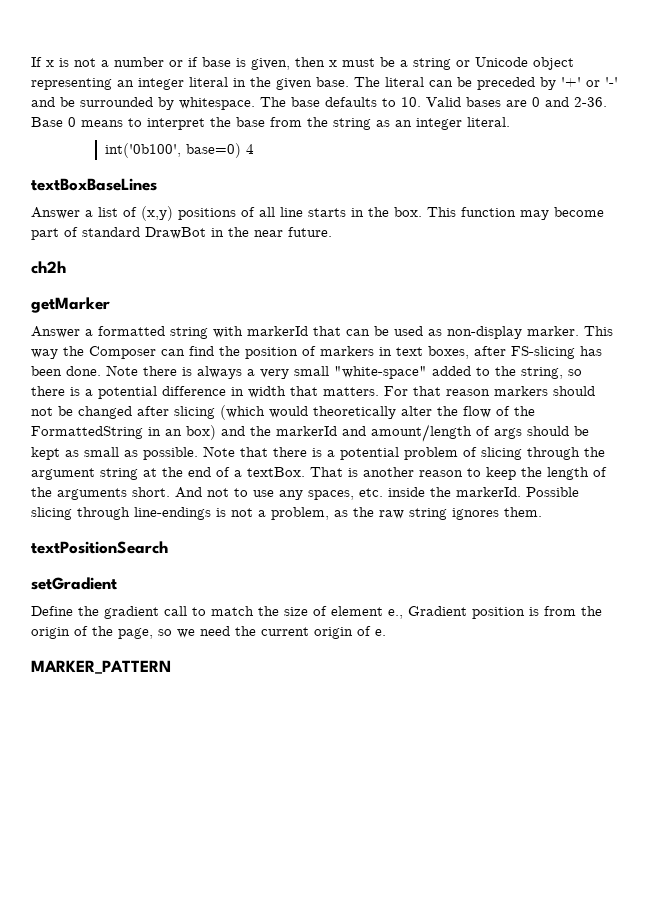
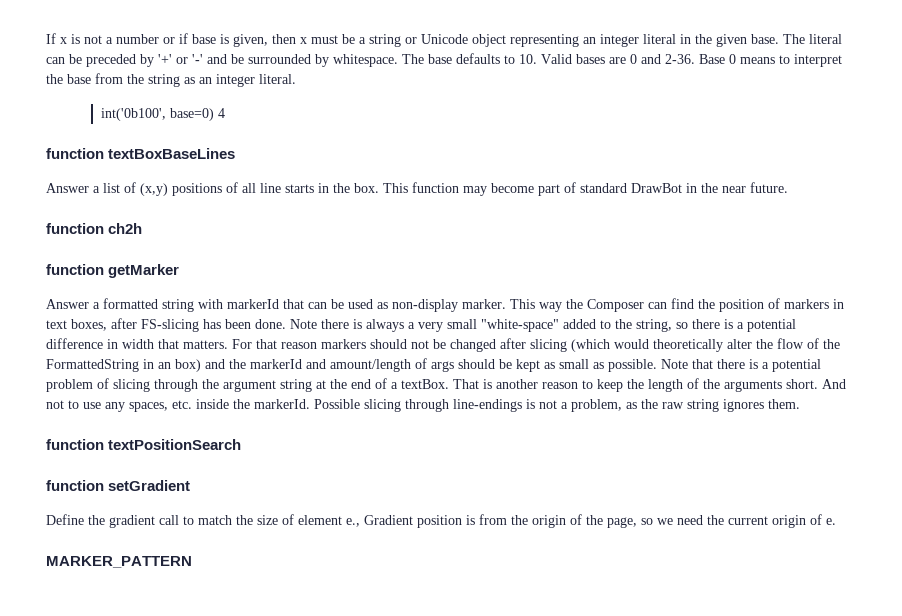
- textBoxBaseLines
+ function textBoxBaseLines
- ch2h
+ function ch2h
- getMarker
+ function getMarker
- textPositionSearch
+ function textPositionSearch
- setGradient
+ function setGradient

